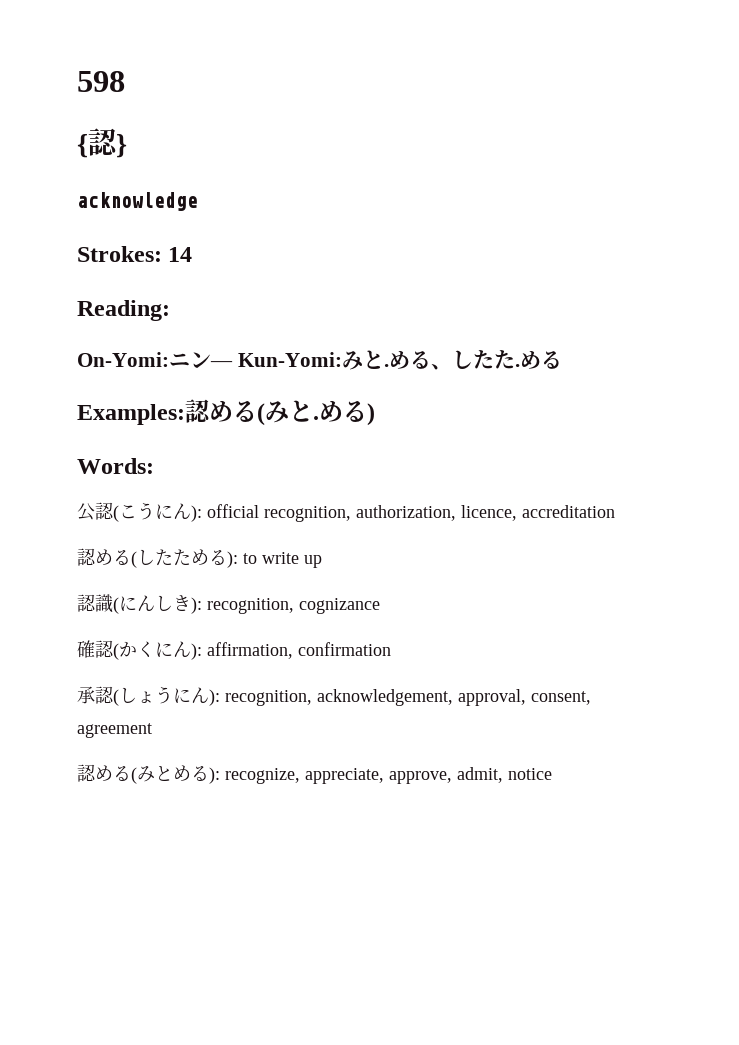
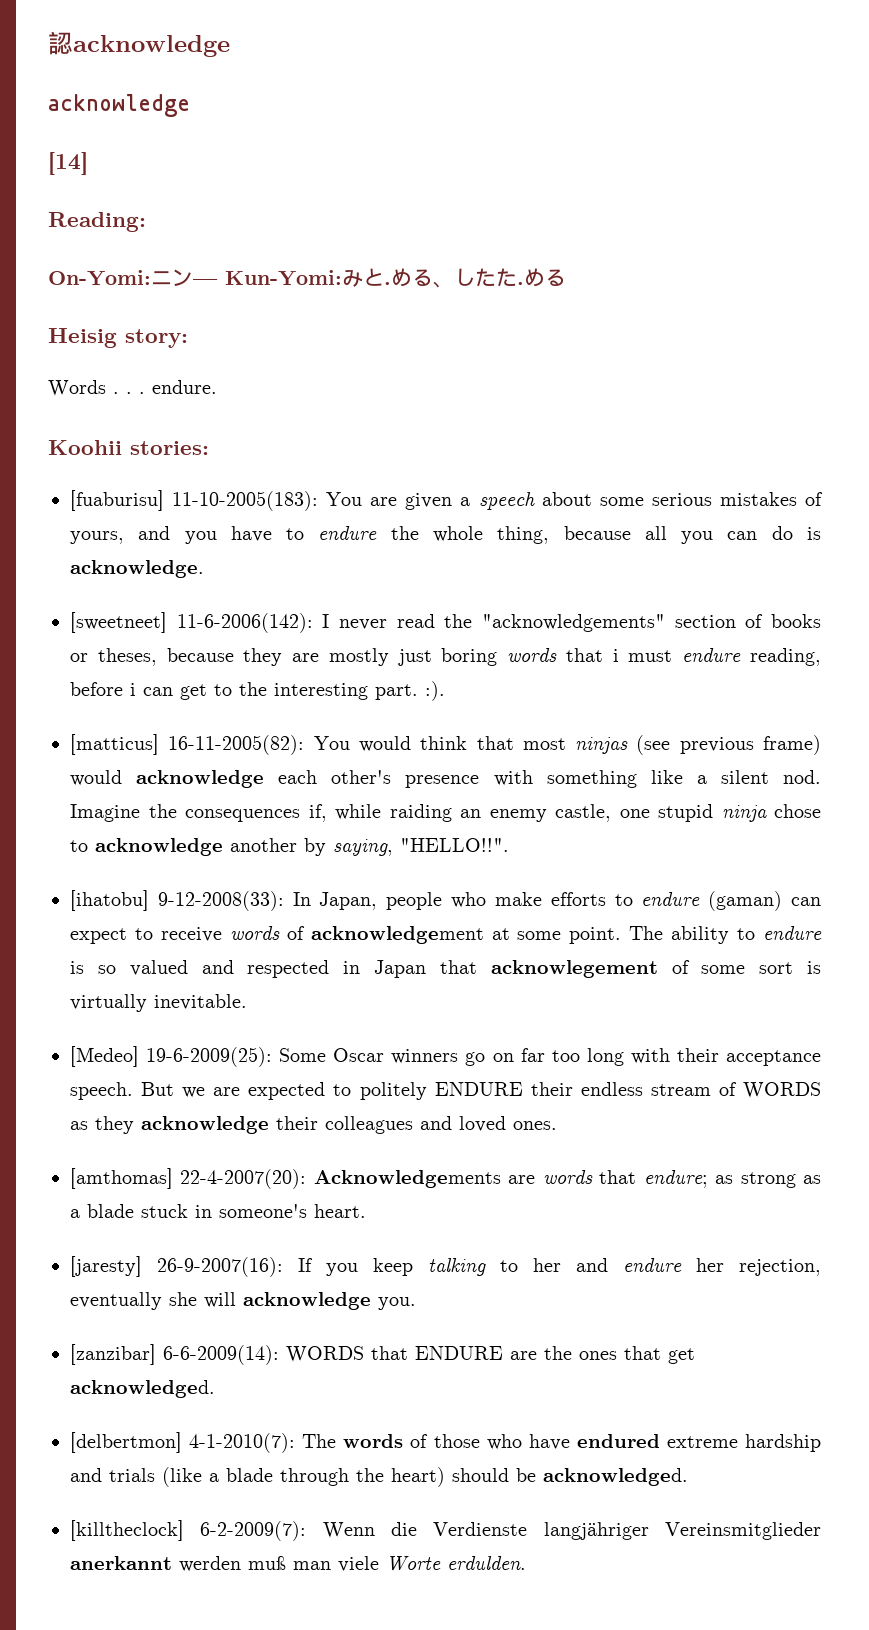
- 598
- {認}
+ 認acknowledge
  acknowledge
- Strokes: 14
+ [14]
- Examples:認める(みと.める)
- Words:
- 公認(こうにん): official recognition, authorization, licence, accreditation
- 認める(したためる): to write up
- 認識(にんしき): recognition, cognizance
- 確認(かくにん): affirmation, confirmation
- 承認(しょうにん): recognition, acknowledgement, approval, consent, agreement
- 認める(みとめる): recognize, appreciate, approve, admit, notice
+ Heisig story:
+ Words . . . endure.
+ Koohii stories:
+ [fuaburisu] 11-10-2005(183): You are given a speech about some serious mistakes of yours, and you have to endure the whole thing, because all you can do is acknowledge.
+ [sweetneet] 11-6-2006(142): I never read the "acknowledgements" section of books or theses, because they are mostly just boring words that i must endure reading, before i can get to the interesting part. :).
+ [matticus] 16-11-2005(82): You would think that most ninjas (see previous frame) would acknowledge each other's presence with something like a silent nod. Imagine the consequences if, while raiding an enemy castle, one stupid ninja chose to acknowledge another by saying, "HELLO!!".
+ [ihatobu] 9-12-2008(33): In Japan, people who make efforts to endure (gaman) can expect to receive words of acknowledgement at some point. The ability to endure is so valued and respected in Japan that acknowlegement of some sort is virtually inevitable.
+ [Medeo] 19-6-2009(25): Some Oscar winners go on far too long with their acceptance speech. But we are expected to politely ENDURE their endless stream of WORDS as they acknowledge their colleagues and loved ones.
+ [amthomas] 22-4-2007(20): Acknowledgements are words that endure; as strong as a blade stuck in someone's heart.
+ [jaresty] 26-9-2007(16): If you keep talking to her and endure her rejection, eventually she will acknowledge you.
+ [zanzibar] 6-6-2009(14): WORDS that ENDURE are the ones that get acknowledged.
+ [delbertmon] 4-1-2010(7): The words of those who have endured extreme hardship and trials (like a blade through the heart) should be acknowledged.
+ [killtheclock] 6-2-2009(7): Wenn die Verdienste langjähriger Vereinsmitglieder anerkannt werden muß man viele Worte erdulden.

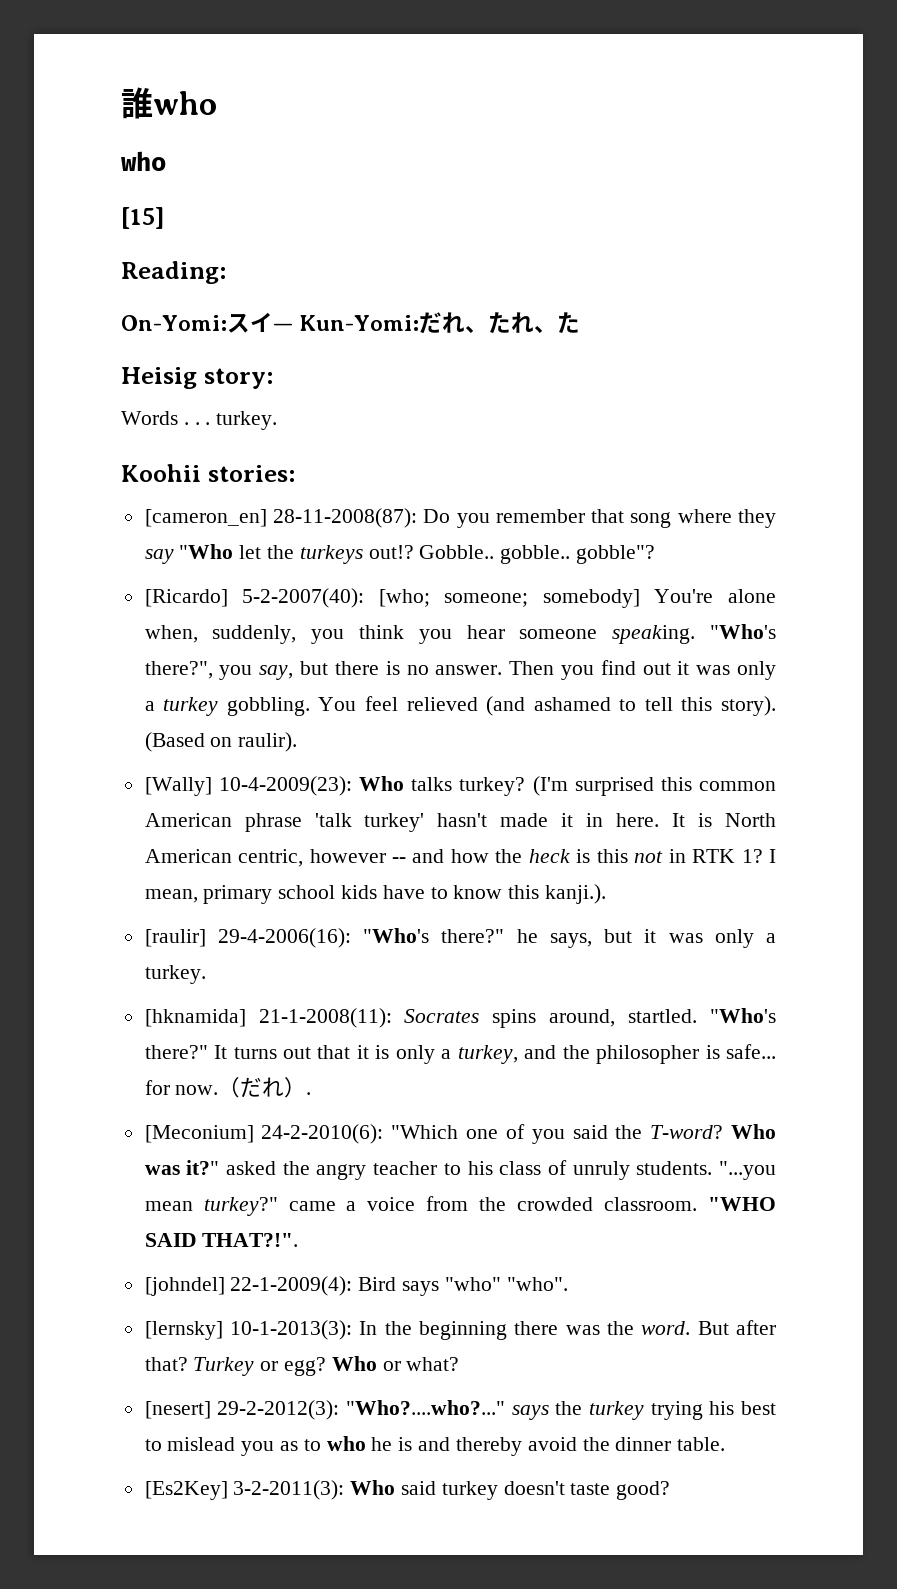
- 認acknowledge
- acknowledge
- [14]
+ 誰who
+ who
+ [15]
- On-Yomi:ニン— Kun-Yomi:みと.める、したた.める
+ On-Yomi:スイ— Kun-Yomi:だれ、たれ、た
- Words . . . endure.
+ Words . . . turkey.
- [fuaburisu] 11-10-2005(183): You are given a speech about some serious mistakes of yours, and you have to endure the whole thing, because all you can do is acknowledge.
- [sweetneet] 11-6-2006(142): I never read the "acknowledgements" section of books or theses, because they are mostly just boring words that i must endure reading, before i can get to the interesting part. :).
- [matticus] 16-11-2005(82): You would think that most ninjas (see previous frame) would acknowledge each other's presence with something like a silent nod. Imagine the consequences if, while raiding an enemy castle, one stupid ninja chose to acknowledge another by saying, "HELLO!!".
- [ihatobu] 9-12-2008(33): In Japan, people who make efforts to endure (gaman) can expect to receive words of acknowledgement at some point. The ability to endure is so valued and respected in Japan that acknowlegement of some sort is virtually inevitable.
- [Medeo] 19-6-2009(25): Some Oscar winners go on far too long with their acceptance speech. But we are expected to politely ENDURE their endless stream of WORDS as they acknowledge their colleagues and loved ones.
- [amthomas] 22-4-2007(20): Acknowledgements are words that endure; as strong as a blade stuck in someone's heart.
- [jaresty] 26-9-2007(16): If you keep talking to her and endure her rejection, eventually she will acknowledge you.
- [zanzibar] 6-6-2009(14): WORDS that ENDURE are the ones that get acknowledged.
- [delbertmon] 4-1-2010(7): The words of those who have endured extreme hardship and trials (like a blade through the heart) should be acknowledged.
- [killtheclock] 6-2-2009(7): Wenn die Verdienste langjähriger Vereinsmitglieder anerkannt werden muß man viele Worte erdulden.
+ [cameron_en] 28-11-2008(87): Do you remember that song where they say "Who let the turkeys out!? Gobble.. gobble.. gobble"?
+ [Ricardo] 5-2-2007(40): [who; someone; somebody] You're alone when, suddenly, you think you hear someone speaking. "Who's there?", you say, but there is no answer. Then you find out it was only a turkey gobbling. You feel relieved (and ashamed to tell this story). (Based on raulir).
+ [Wally] 10-4-2009(23): Who talks turkey? (I'm surprised this common American phrase 'talk turkey' hasn't made it in here. It is North American centric, however -- and how the heck is this not in RTK 1? I mean, primary school kids have to know this kanji.).
+ [raulir] 29-4-2006(16): "Who's there?" he says, but it was only a turkey.
+ [hknamida] 21-1-2008(11): Socrates spins around, startled. "Who's there?" It turns out that it is only a turkey, and the philosopher is safe... for now.（だれ）.
+ [Meconium] 24-2-2010(6): "Which one of you said the T-word? Who was it?" asked the angry teacher to his class of unruly students. "...you mean turkey?" came a voice from the crowded classroom. "WHO SAID THAT?!".
+ [johndel] 22-1-2009(4): Bird says "who" "who".
+ [lernsky] 10-1-2013(3): In the beginning there was the word. But after that? Turkey or egg? Who or what?
+ [nesert] 29-2-2012(3): "Who?....who?..." says the turkey trying his best to mislead you as to who he is and thereby avoid the dinner table.
+ [Es2Key] 3-2-2011(3): Who said turkey doesn't taste good?

